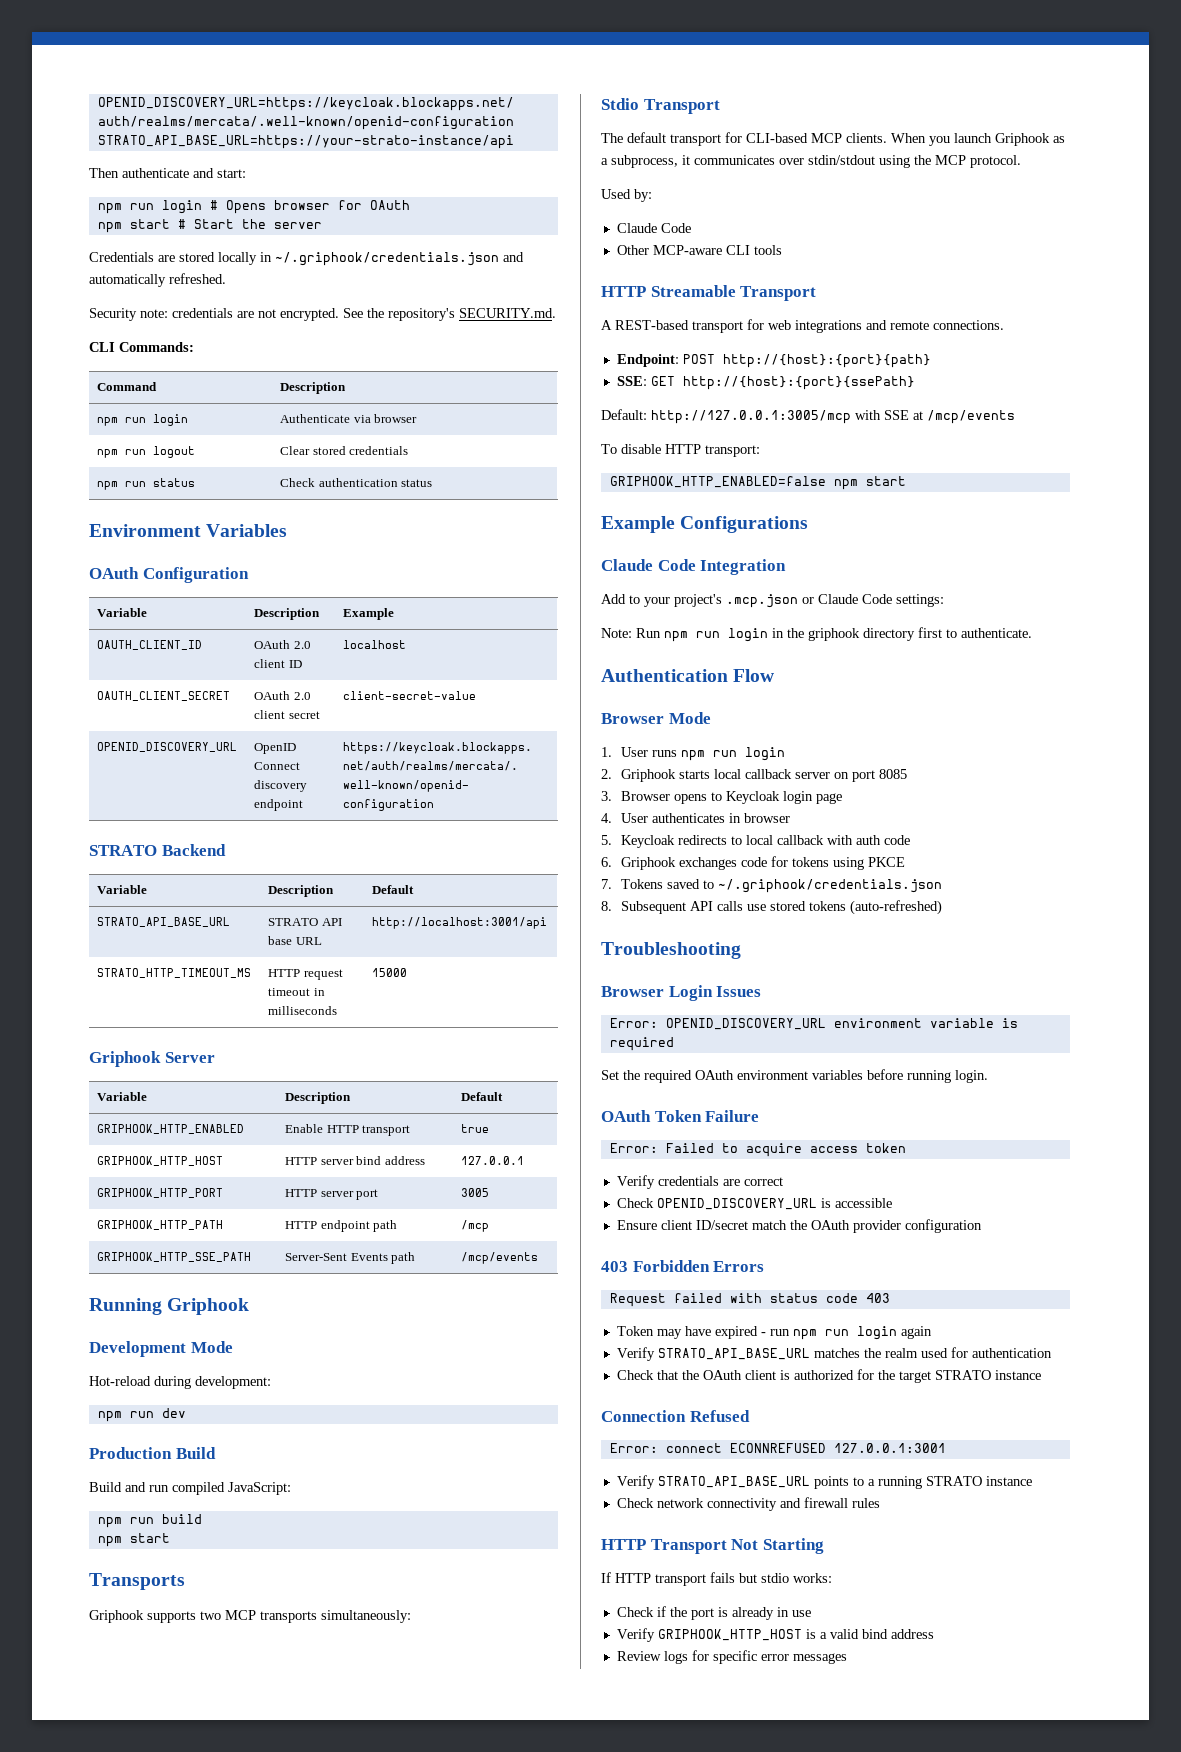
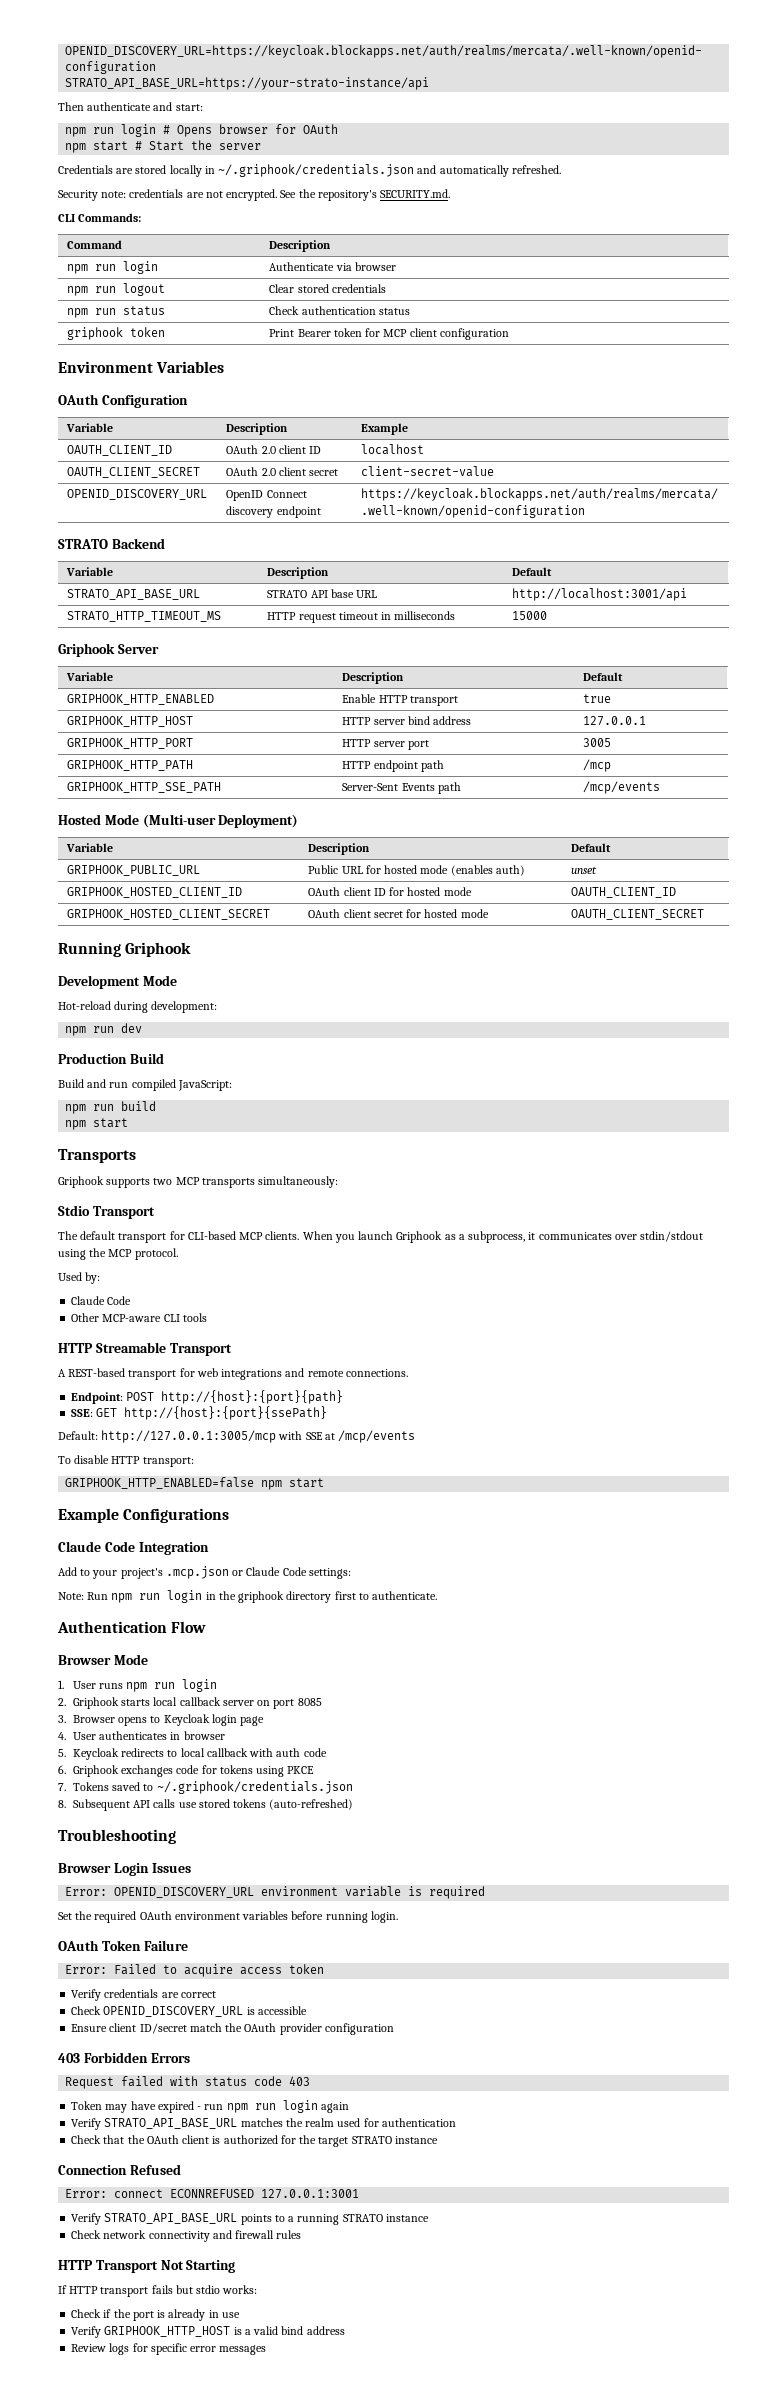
+ griphook token | Print Bearer token for MCP client configuration
+ Hosted Mode (Multi-user Deployment)
+ Variable | Description | Default
+ GRIPHOOK_PUBLIC_URL | Public URL for hosted mode (enables auth) | unset
+ GRIPHOOK_HOSTED_CLIENT_ID | OAuth client ID for hosted mode | OAUTH_CLIENT_ID
+ GRIPHOOK_HOSTED_CLIENT_SECRET | OAuth client secret for hosted mode | OAUTH_CLIENT_SECRET

